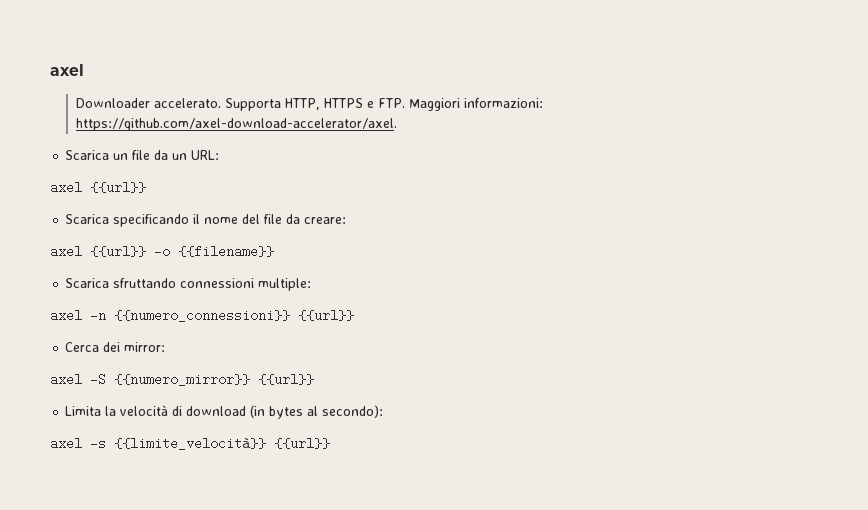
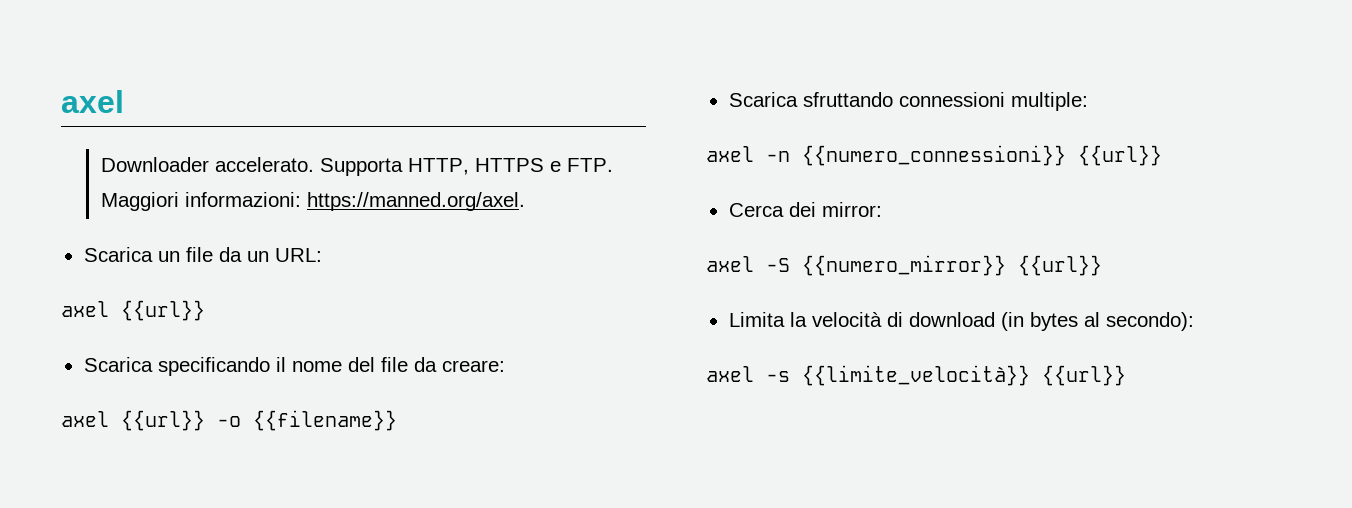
- Supporta HTTP, HTTPS e FTP. Maggiori informazioni: https://github.com/axel-download-accelerator/axel.
+ Supporta HTTP, HTTPS e FTP. Maggiori informazioni: https://manned.org/axel.

